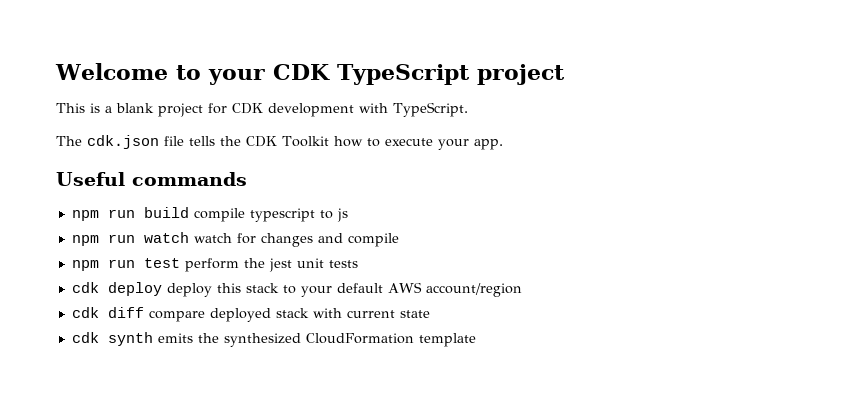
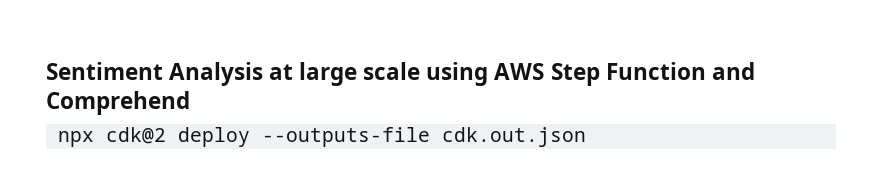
- Welcome to your CDK TypeScript project
- This is a blank project for CDK development with TypeScript.
- The cdk.json file tells the CDK Toolkit how to execute your app.
- Useful commands
- npm run build compile typescript to js
- npm run watch watch for changes and compile
- npm run test perform the jest unit tests
- cdk deploy deploy this stack to your default AWS account/region
- cdk diff compare deployed stack with current state
- cdk synth emits the synthesized CloudFormation template
+ Sentiment Analysis at large scale using AWS Step Function and Comprehend
+ npx cdk@2 deploy --outputs-file cdk.out.json

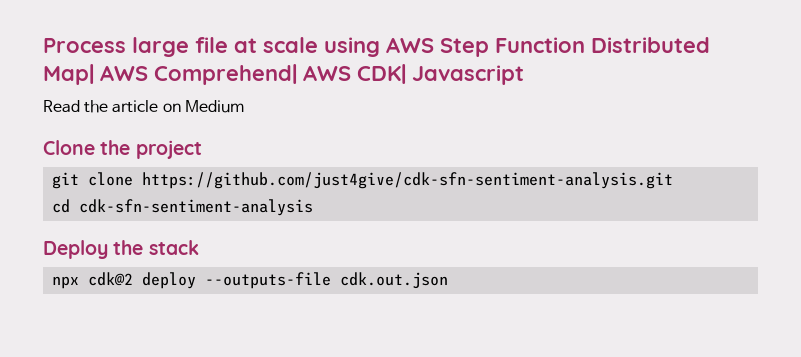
- Sentiment Analysis at large scale using AWS Step Function and Comprehend
+ Process large file at scale using AWS Step Function Distributed Map| AWS Comprehend| AWS CDK| Javascript
+ Read the article on Medium
+ Clone the project
+ git clone https://github.com/just4give/cdk-sfn-sentiment-analysis.git
+ cd cdk-sfn-sentiment-analysis
+ Deploy the stack

